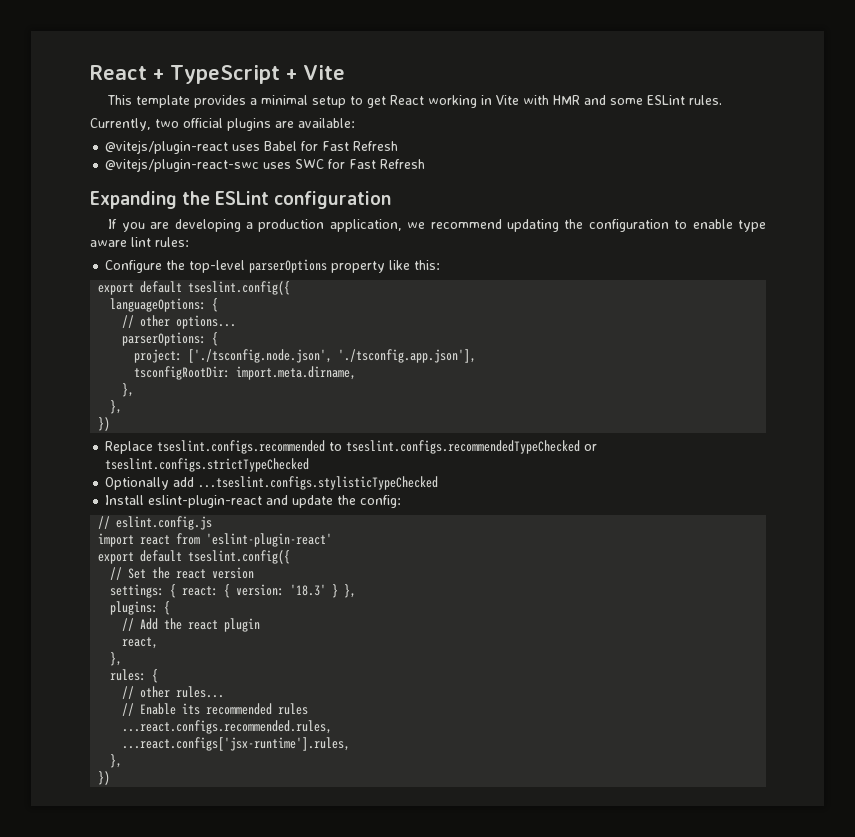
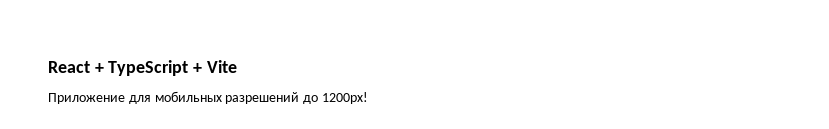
- This template provides a minimal setup to get React working in Vite with HMR and some ESLint rules.
- Currently, two official plugins are available:
- @vitejs/plugin-react uses Babel for Fast Refresh
- @vitejs/plugin-react-swc uses SWC for Fast Refresh
- Expanding the ESLint configuration
- If you are developing a production application, we recommend updating the configuration to enable type aware lint rules:
- Configure the top-level parserOptions property like this:
- export default tseslint.config({
- languageOptions: {
- // other options...
- parserOptions: {
- project: ['./tsconfig.node.json', './tsconfig.app.json'],
- tsconfigRootDir: import.meta.dirname,
- },
- },
- })
- Replace tseslint.configs.recommended to tseslint.configs.recommendedTypeChecked or tseslint.configs.strictTypeChecked
- Optionally add ...tseslint.configs.stylisticTypeChecked
- Install eslint-plugin-react and update the config:
- // eslint.config.js
- import react from 'eslint-plugin-react'
- export default tseslint.config({
- // Set the react version
- settings: { react: { version: '18.3' } },
- plugins: {
- // Add the react plugin
- react,
- },
- rules: {
- // other rules...
- // Enable its recommended rules
- ...react.configs.recommended.rules,
- ...react.configs['jsx-runtime'].rules,
- },
- })
+ Приложение для мобильных разрешений до 1200px!

